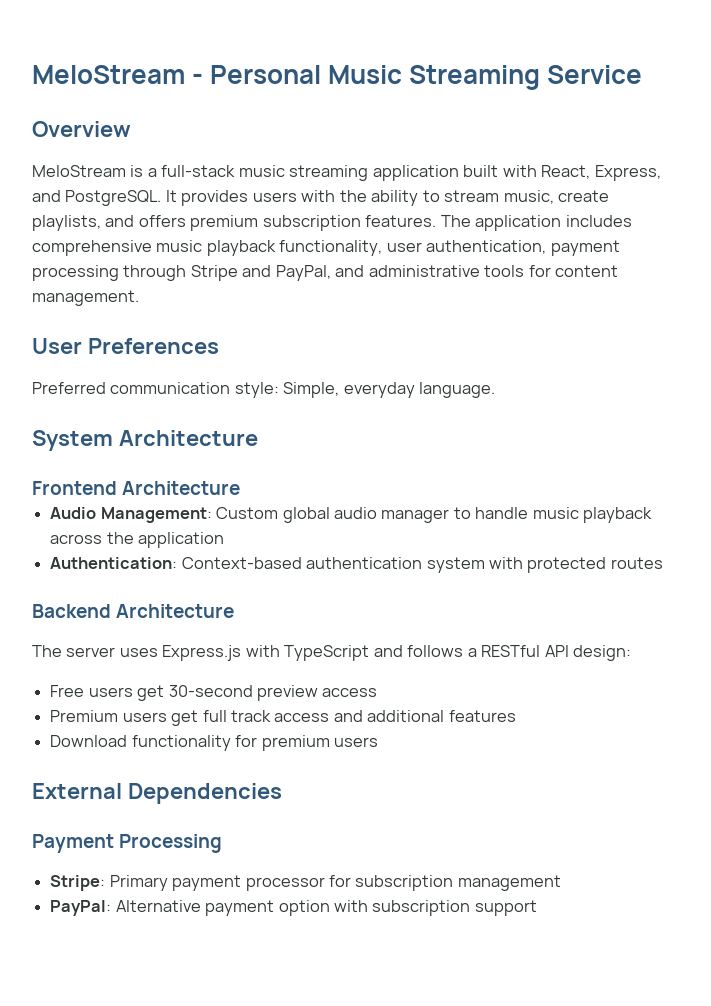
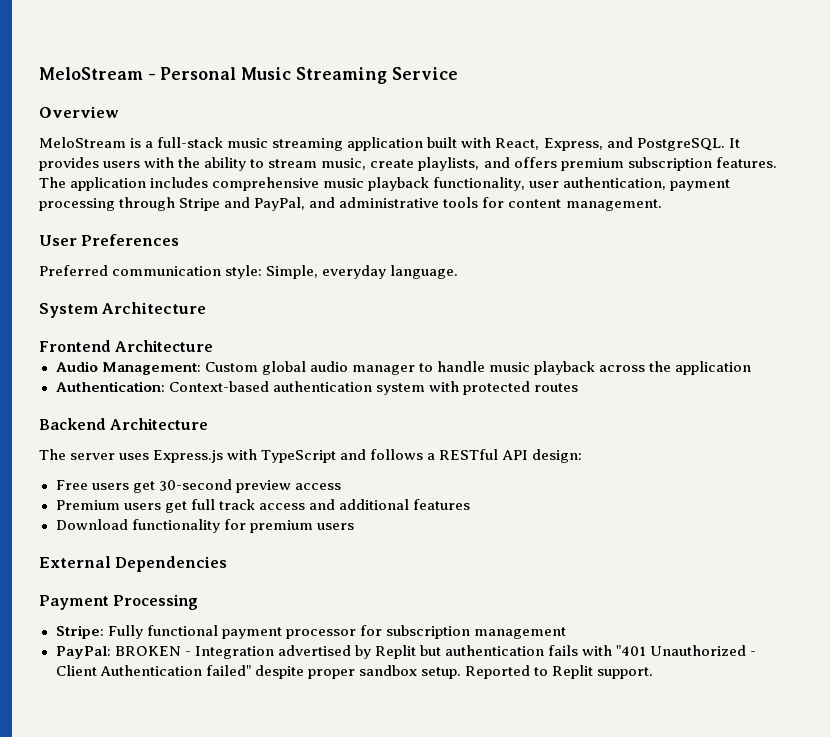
- Stripe: Primary payment processor for subscription management
+ Stripe: Fully functional payment processor for subscription management
- PayPal: Alternative payment option with subscription support
+ PayPal: BROKEN - Integration advertised by Replit but authentication fails with "401 Unauthorized - Client Authentication failed" despite proper sandbox setup. Reported to Replit support.

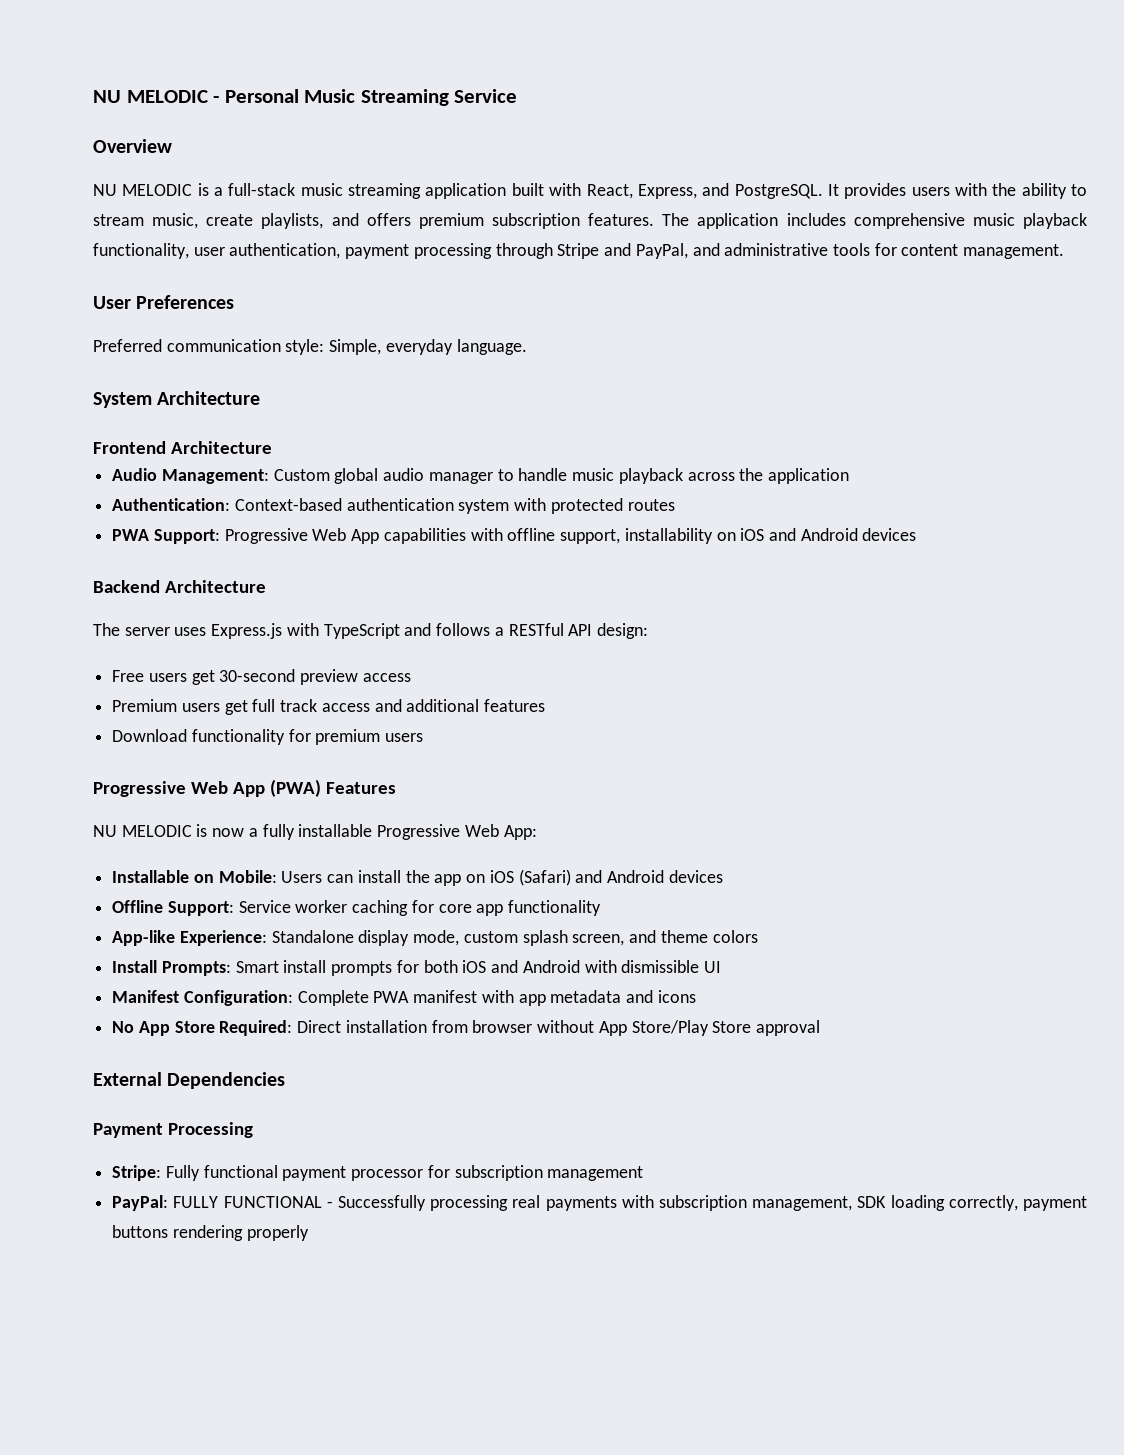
- MeloStream - Personal Music Streaming Service
+ NU MELODIC - Personal Music Streaming Service
- MeloStream is a full-stack music streaming application built with React, Express, and PostgreSQL.
+ NU MELODIC is a full-stack music streaming application built with React, Express, and PostgreSQL.
+ PWA Support: Progressive Web App capabilities with offline support, installability on iOS and Android devices
+ Progressive Web App (PWA) Features
+ NU MELODIC is now a fully installable Progressive Web App:
+ Installable on Mobile: Users can install the app on iOS (Safari) and Android devices
+ Offline Support: Service worker caching for core app functionality
+ App-like Experience: Standalone display mode, custom splash screen, and theme colors
+ Install Prompts: Smart install prompts for both iOS and Android with dismissible UI
+ Manifest Configuration: Complete PWA manifest with app metadata and icons
+ No App Store Required: Direct installation from browser without App Store/Play Store approval
- PayPal: BROKEN - Integration advertised by Replit but authentication fails with "401 Unauthorized - Client Authentication failed" despite proper sandbox setup. Reported to Replit support.
+ PayPal: FULLY FUNCTIONAL - Successfully processing real payments with subscription management, SDK loading correctly, payment buttons rendering properly

